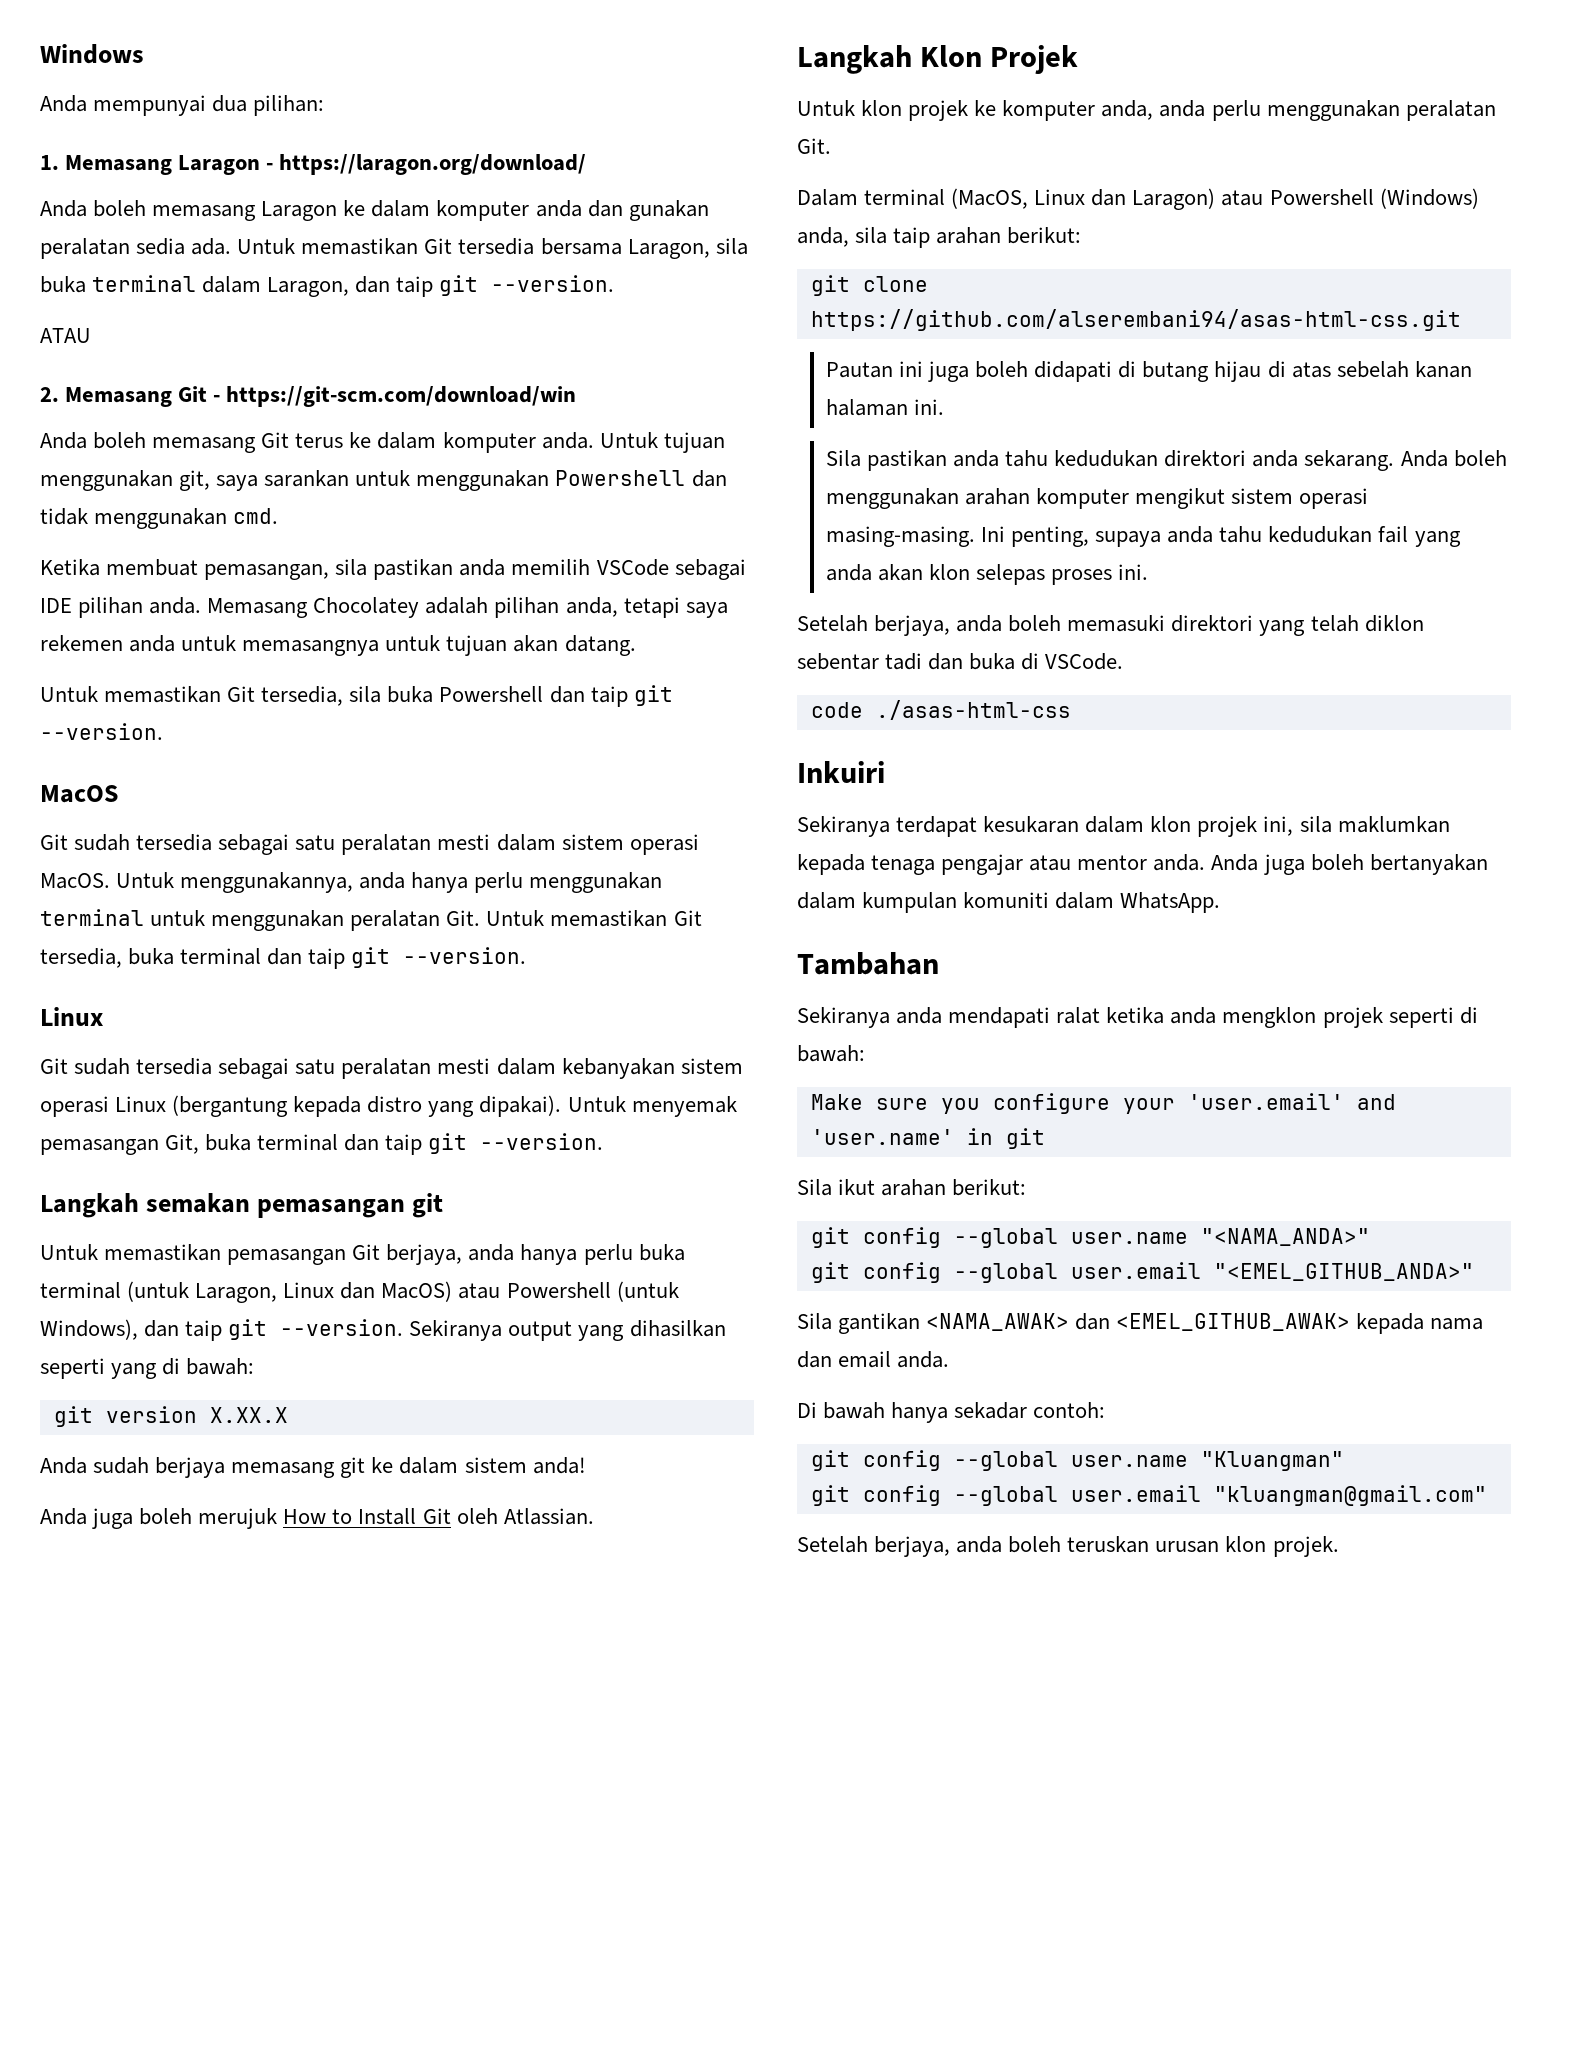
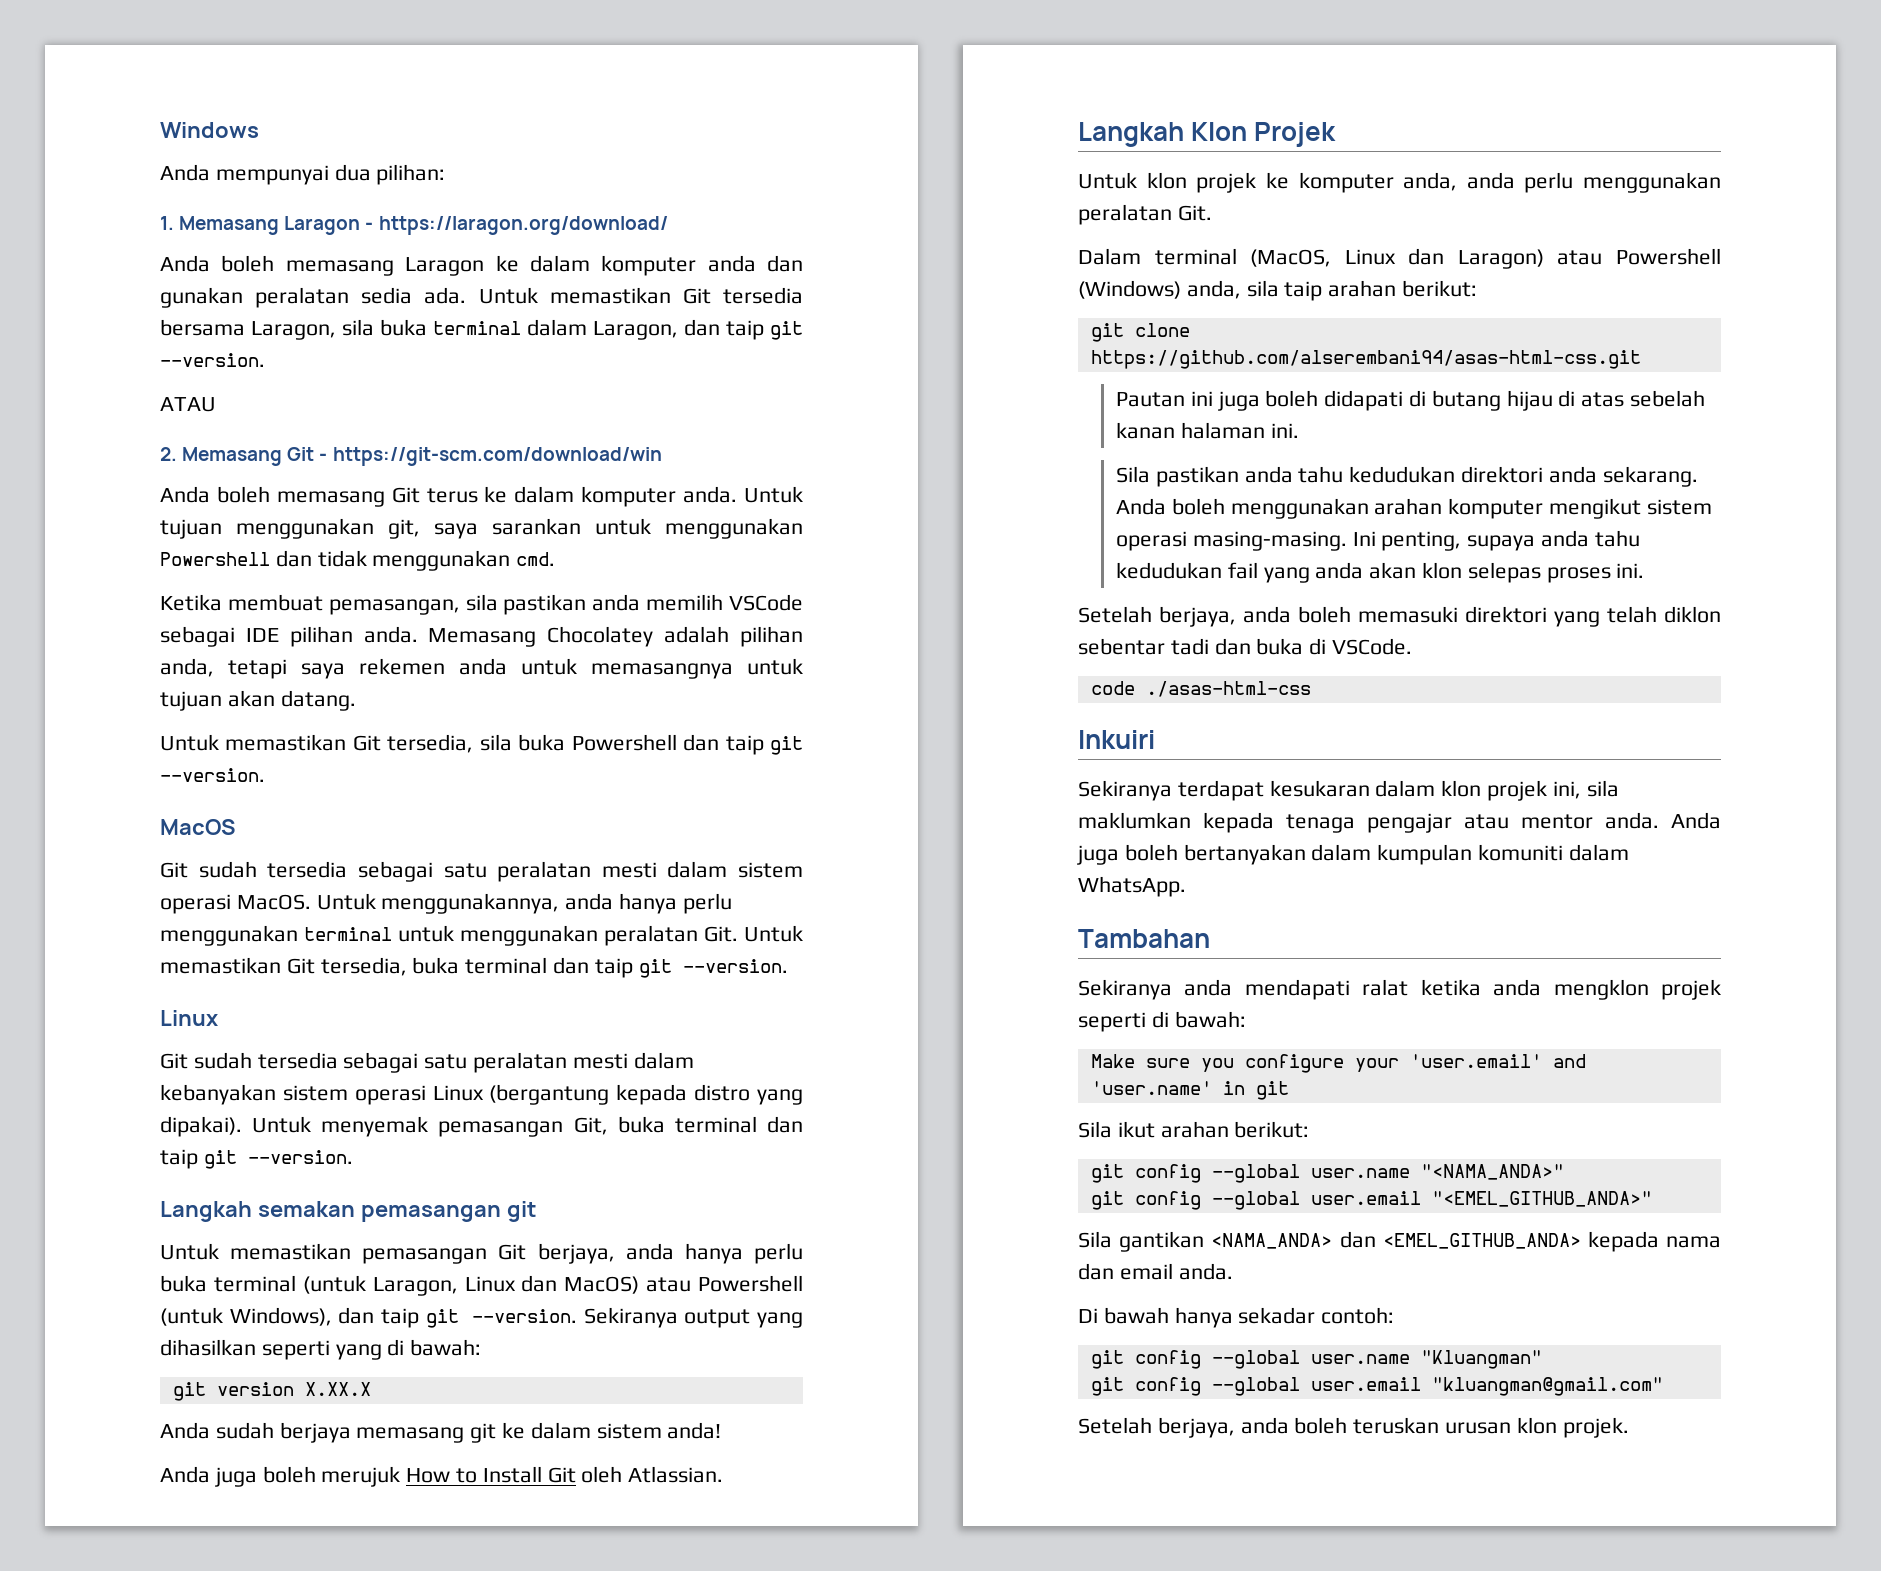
- Sila gantikan <NAMA_AWAK> dan <EMEL_GITHUB_AWAK> kepada nama dan email anda.
+ Sila gantikan <NAMA_ANDA> dan <EMEL_GITHUB_ANDA> kepada nama dan email anda.

